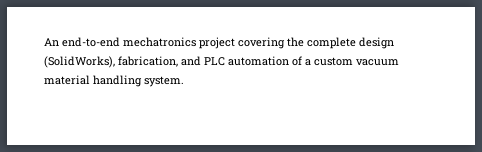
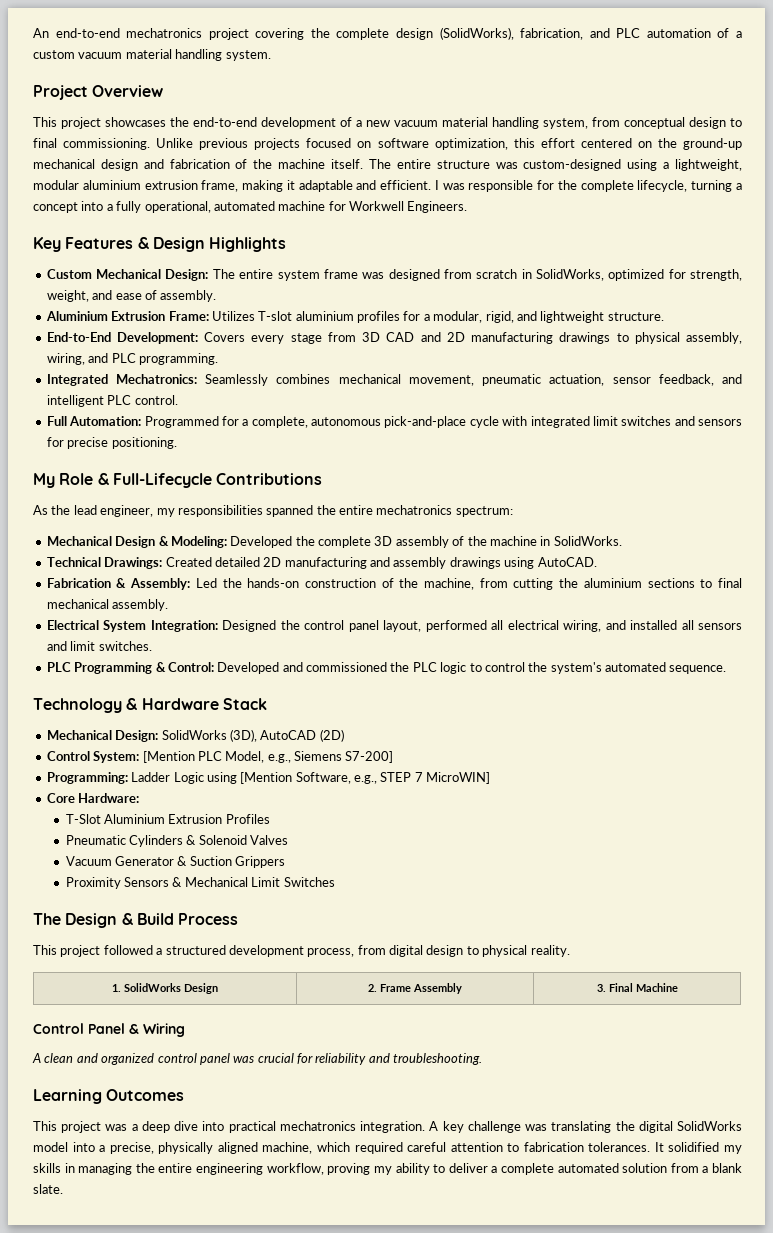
+ Project Overview
+ This project showcases the end-to-end development of a new vacuum material handling system, from conceptual design to final commissioning. Unlike previous projects focused on software optimization, this effort centered on the ground-up mechanical design and fabrication of the machine itself. The entire structure was custom-designed using a lightweight, modular aluminium extrusion frame, making it adaptable and efficient. I was responsible for the complete lifecycle, turning a concept into a fully operational, automated machine for Workwell Engineers.
+ Key Features & Design Highlights
+ Custom Mechanical Design: The entire system frame was designed from scratch in SolidWorks, optimized for strength, weight, and ease of assembly.
+ Aluminium Extrusion Frame: Utilizes T-slot aluminium profiles for a modular, rigid, and lightweight structure.
+ End-to-End Development: Covers every stage from 3D CAD and 2D manufacturing drawings to physical assembly, wiring, and PLC programming.
+ Integrated Mechatronics: Seamlessly combines mechanical movement, pneumatic actuation, sensor feedback, and intelligent PLC control.
+ Full Automation: Programmed for a complete, autonomous pick-and-place cycle with integrated limit switches and sensors for precise positioning.
+ My Role & Full-Lifecycle Contributions
+ As the lead engineer, my responsibilities spanned the entire mechatronics spectrum:
+ Mechanical Design & Modeling: Developed the complete 3D assembly of the machine in SolidWorks.
+ Technical Drawings: Created detailed 2D manufacturing and assembly drawings using AutoCAD.
+ Fabrication & Assembly: Led the hands-on construction of the machine, from cutting the aluminium sections to final mechanical assembly.
+ Electrical System Integration: Designed the control panel layout, performed all electrical wiring, and installed all sensors and limit switches.
+ PLC Programming & Control: Developed and commissioned the PLC logic to control the system's automated sequence.
+ Technology & Hardware Stack
+ Mechanical Design: SolidWorks (3D), AutoCAD (2D)
+ Control System: [Mention PLC Model, e.g., Siemens S7-200]
+ Programming: Ladder Logic using [Mention Software, e.g., STEP 7 MicroWIN]
+ Core Hardware:
+ T-Slot Aluminium Extrusion Profiles
+ Pneumatic Cylinders & Solenoid Valves
+ Vacuum Generator & Suction Grippers
+ Proximity Sensors & Mechanical Limit Switches
+ The Design & Build Process
+ This project followed a structured development process, from digital design to physical reality.
+ 1. SolidWorks Design | 2. Frame Assembly | 3. Final Machine
+ Control Panel & Wiring
+ A clean and organized control panel was crucial for reliability and troubleshooting.
+ Learning Outcomes
+ This project was a deep dive into practical mechatronics integration. A key challenge was translating the digital SolidWorks model into a precise, physically aligned machine, which required careful attention to fabrication tolerances. It solidified my skills in managing the entire engineering workflow, proving my ability to deliver a complete automated solution from a blank slate.

